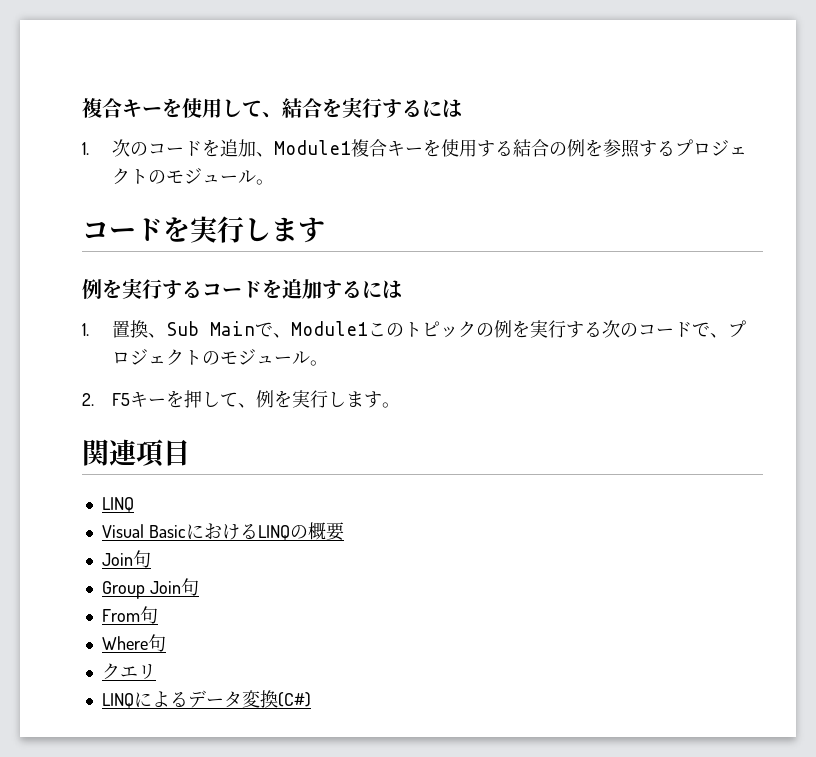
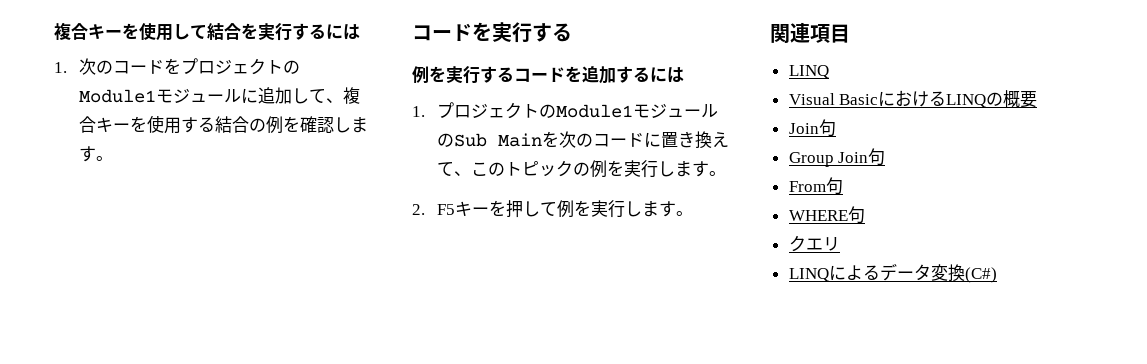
- 複合キーを使用して、結合を実行するには
+ 複合キーを使用して結合を実行するには
- 1.次のコードを追加、Module1複合キーを使用する結合の例を参照するプロジェクトのモジュール。
+ 1.次のコードをプロジェクトのModule1モジュールに追加して、複合キーを使用する結合の例を確認します。
- コードを実行します
+ コードを実行する
- 1.置換、Sub Mainで、Module1このトピックの例を実行する次のコードで、プロジェクトのモジュール。
+ 1.プロジェクトのModule1モジュールのSub Mainを次のコードに置き換えて、このトピックの例を実行します。
- 2. F5キーを押して、例を実行します。
+ 2. F5キーを押して例を実行します。
- Where句
+ WHERE句

